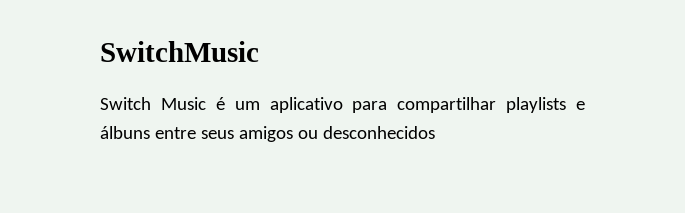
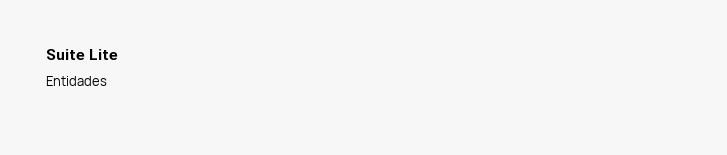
- SwitchMusic
- Switch Music é um aplicativo para compartilhar playlists e álbuns entre seus amigos ou desconhecidos
+ Suite Lite
+ Entidades

